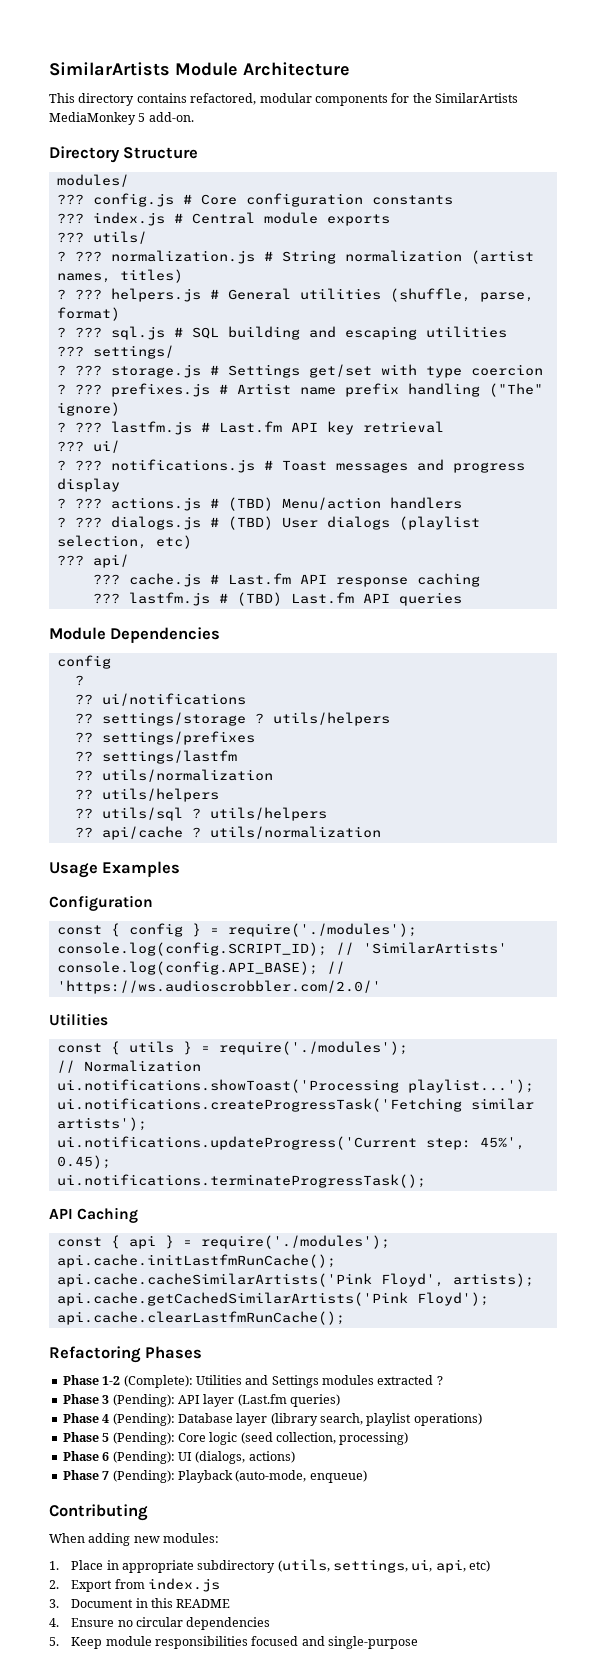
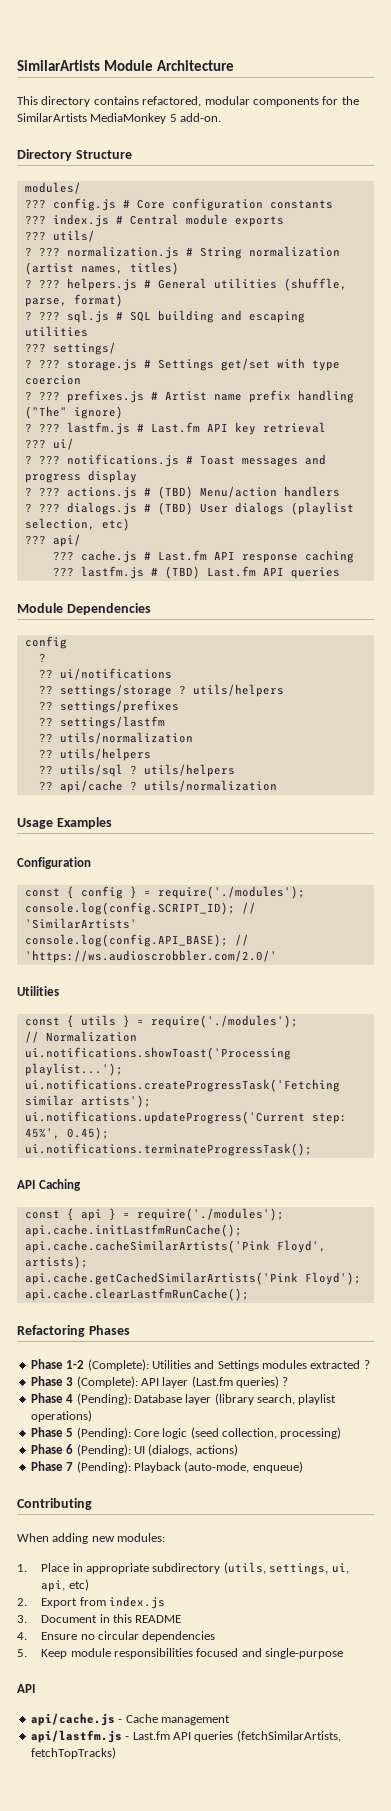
- Phase 3 (Pending): API layer (Last.fm queries)
+ Phase 3 (Complete): API layer (Last.fm queries) ?
  5. Keep module responsibilities focused and single-purpose
+ API
+ api/cache.js - Cache management
+ api/lastfm.js - Last.fm API queries (fetchSimilarArtists, fetchTopTracks)

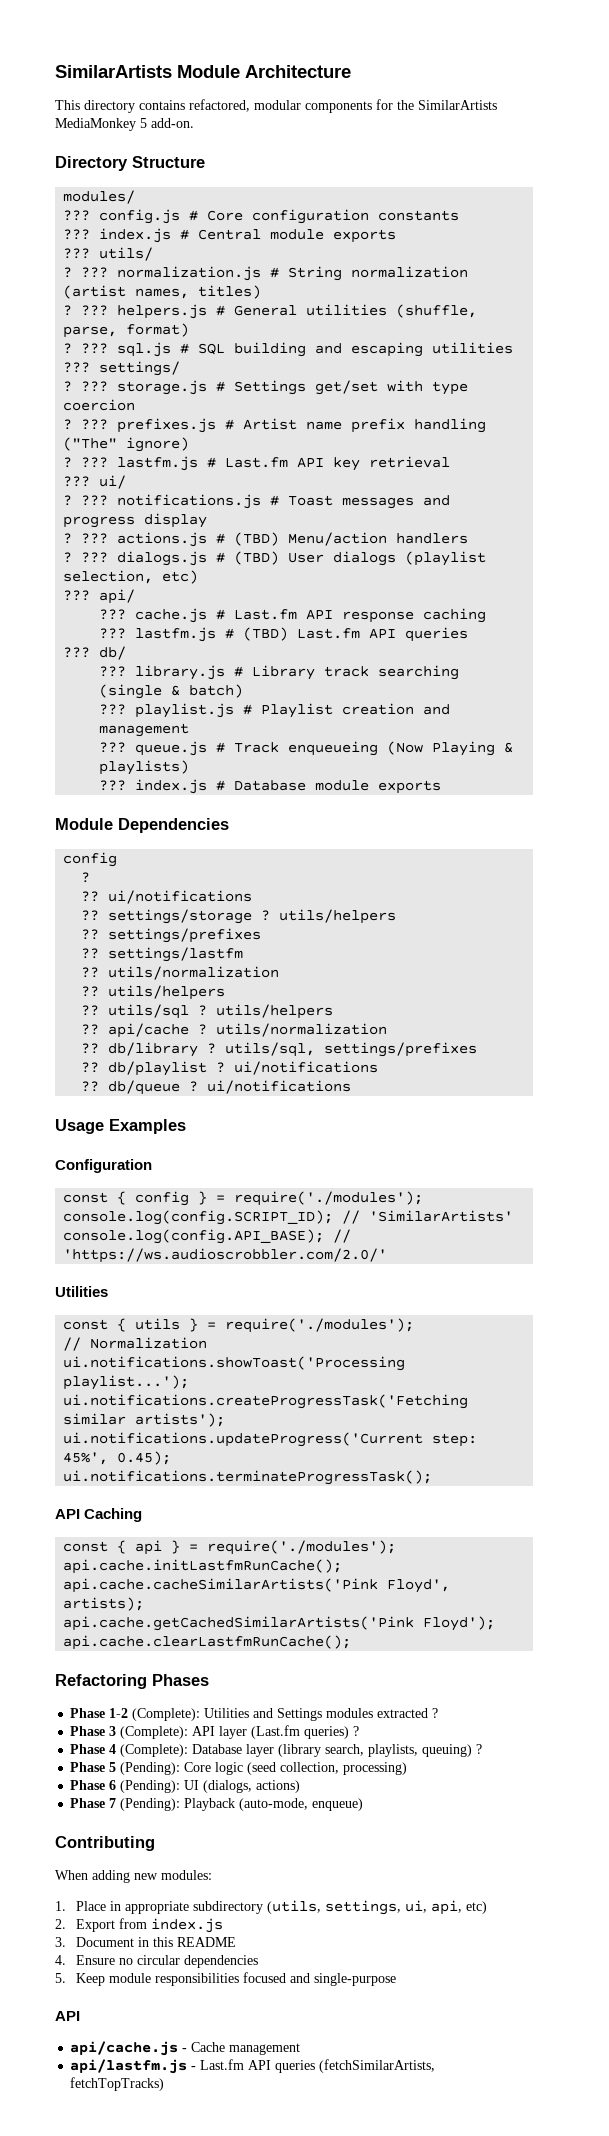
+ ??? db/
+ ??? library.js # Library track searching (single & batch)
+ ??? playlist.js # Playlist creation and management
+ ??? queue.js # Track enqueueing (Now Playing & playlists)
+ ??? index.js # Database module exports
+ ?? db/library ? utils/sql, settings/prefixes
+ ?? db/playlist ? ui/notifications
+ ?? db/queue ? ui/notifications
- Phase 4 (Pending): Database layer (library search, playlist operations)
+ Phase 4 (Complete): Database layer (library search, playlists, queuing) ?

